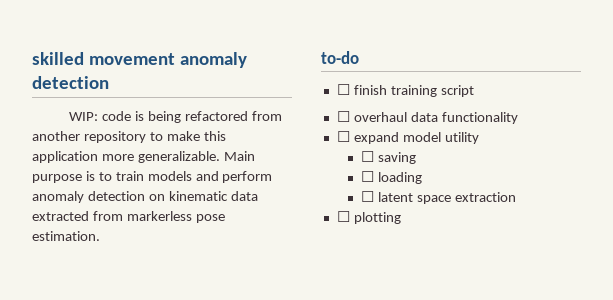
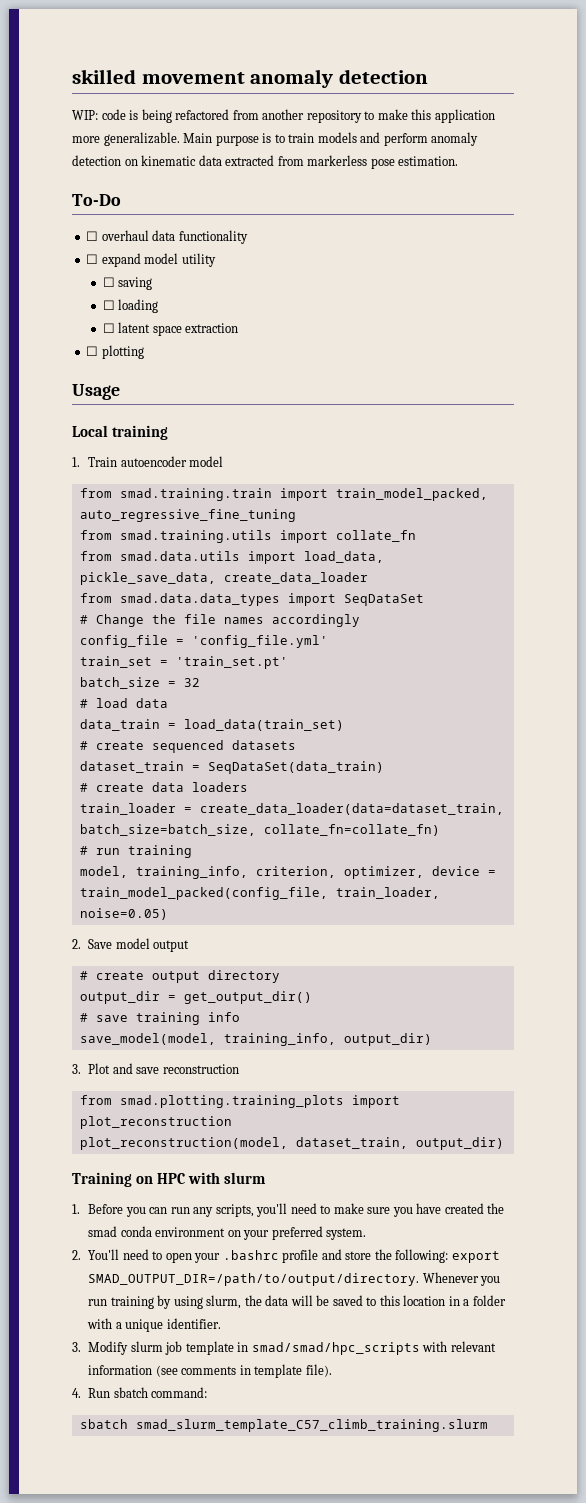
- to-do
- ☐ finish training script
+ To-Do
+ Usage
+ Local training
+ 1. Train autoencoder model
+ from smad.training.train import train_model_packed, auto_regressive_fine_tuning
+ from smad.training.utils import collate_fn
+ from smad.data.utils import load_data, pickle_save_data, create_data_loader
+ from smad.data.data_types import SeqDataSet
+ # Change the file names accordingly
+ config_file = 'config_file.yml'
+ train_set = 'train_set.pt'
+ batch_size = 32
+ # load data
+ data_train = load_data(train_set)
+ # create sequenced datasets
+ dataset_train = SeqDataSet(data_train)
+ # create data loaders
+ train_loader = create_data_loader(data=dataset_train, batch_size=batch_size, collate_fn=collate_fn)
+ # run training
+ model, training_info, criterion, optimizer, device = train_model_packed(config_file, train_loader, noise=0.05)
+ 2. Save model output
+ # create output directory
+ output_dir = get_output_dir()
+ # save training info
+ save_model(model, training_info, output_dir)
+ 3. Plot and save reconstruction
+ from smad.plotting.training_plots import plot_reconstruction
+ plot_reconstruction(model, dataset_train, output_dir)
+ Training on HPC with slurm
+ 1. Before you can run any scripts, you'll need to make sure you have created the smad conda environment on your preferred system.
+ 2. You'll need to open your .bashrc profile and store the following: export SMAD_OUTPUT_DIR=/path/to/output/directory. Whenever you run training by using slurm, the data will be saved to this location in a folder with a unique identifier.
+ 3. Modify slurm job template in smad/smad/hpc_scripts with relevant information (see comments in template file).
+ 4. Run sbatch command:
+ sbatch smad_slurm_template_C57_climb_training.slurm

